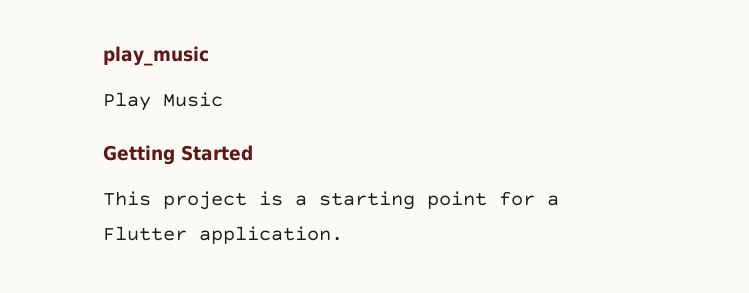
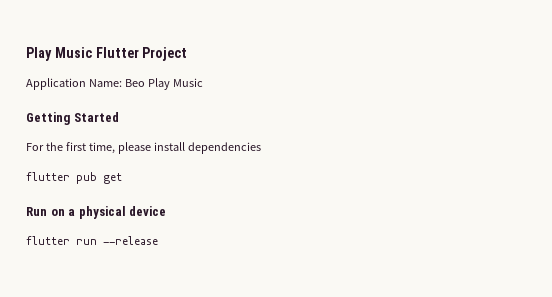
- play_music
- Play Music
+ Play Music Flutter Project
+ Application Name: Beo Play Music
  Getting Started
- This project is a starting point for a Flutter application.
+ For the first time, please install dependencies
+ flutter pub get
+ Run on a physical device
+ flutter run --release

